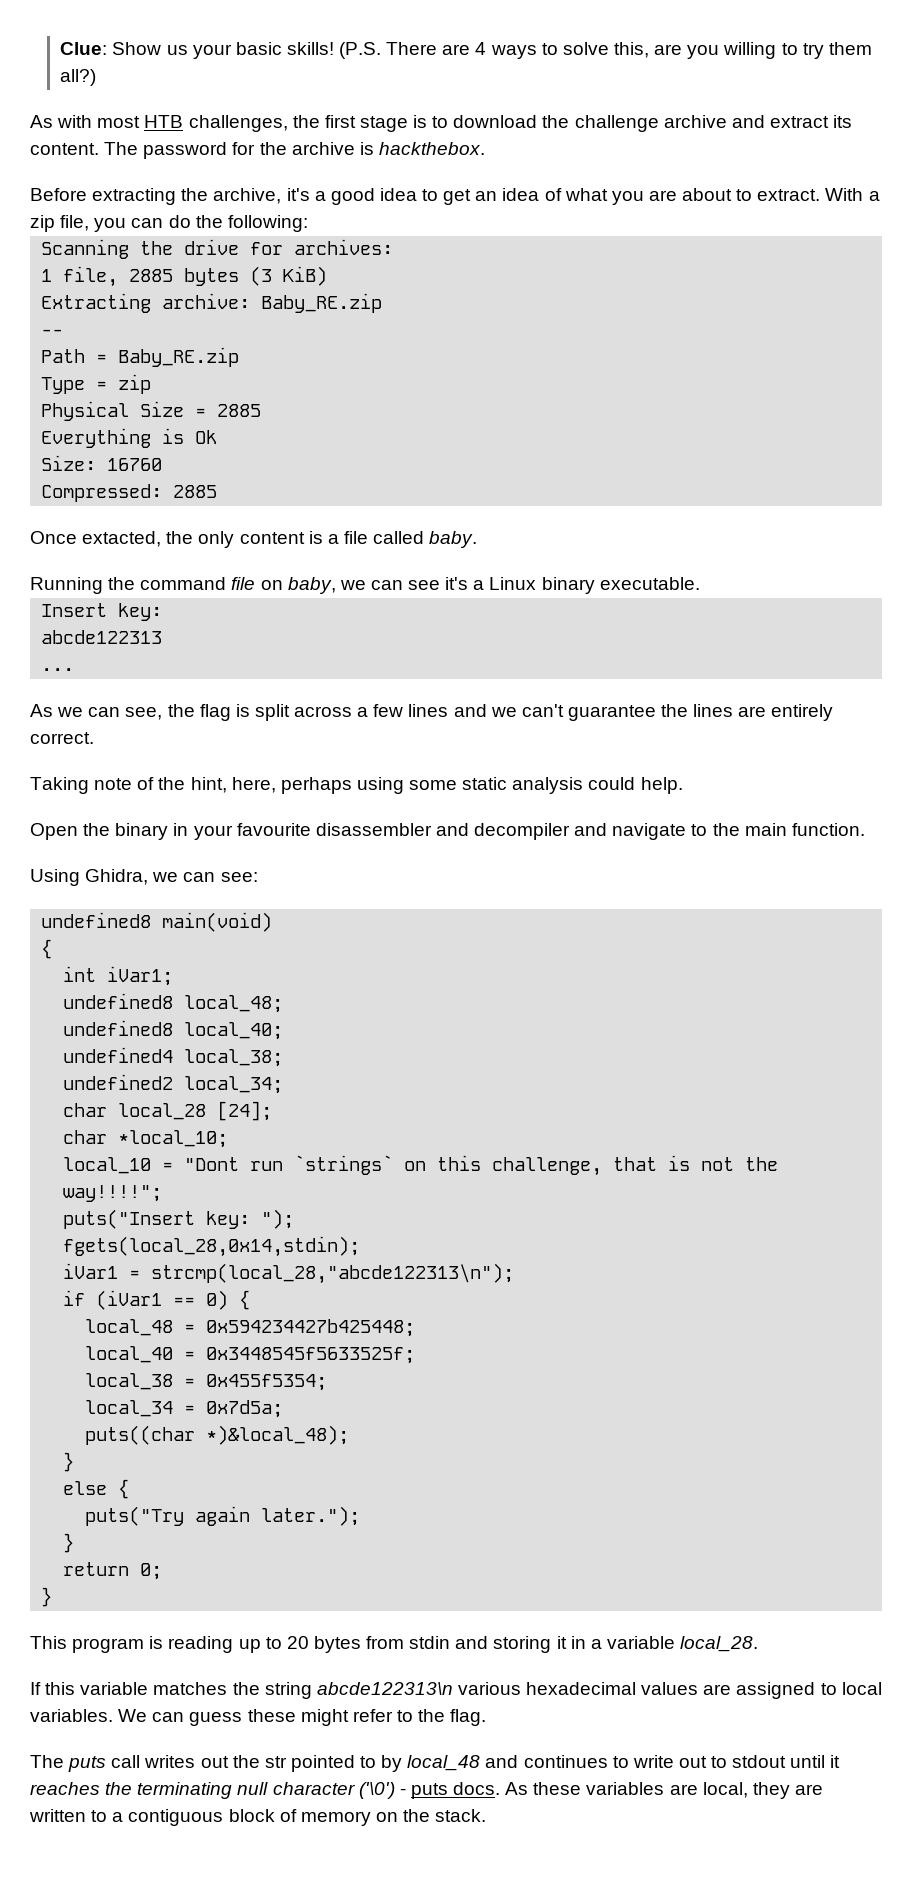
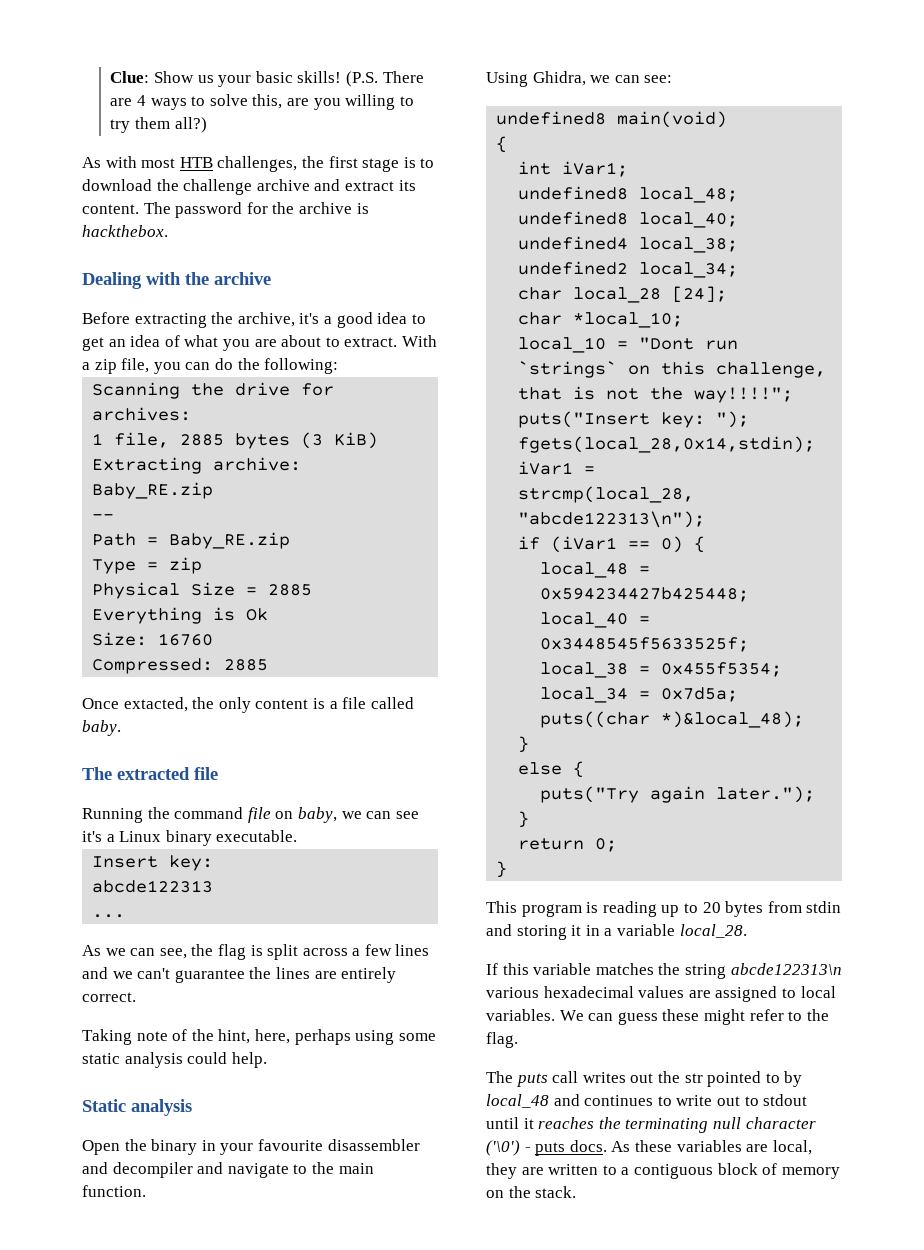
+ Dealing with the archive
+ The extracted file
+ Static analysis

